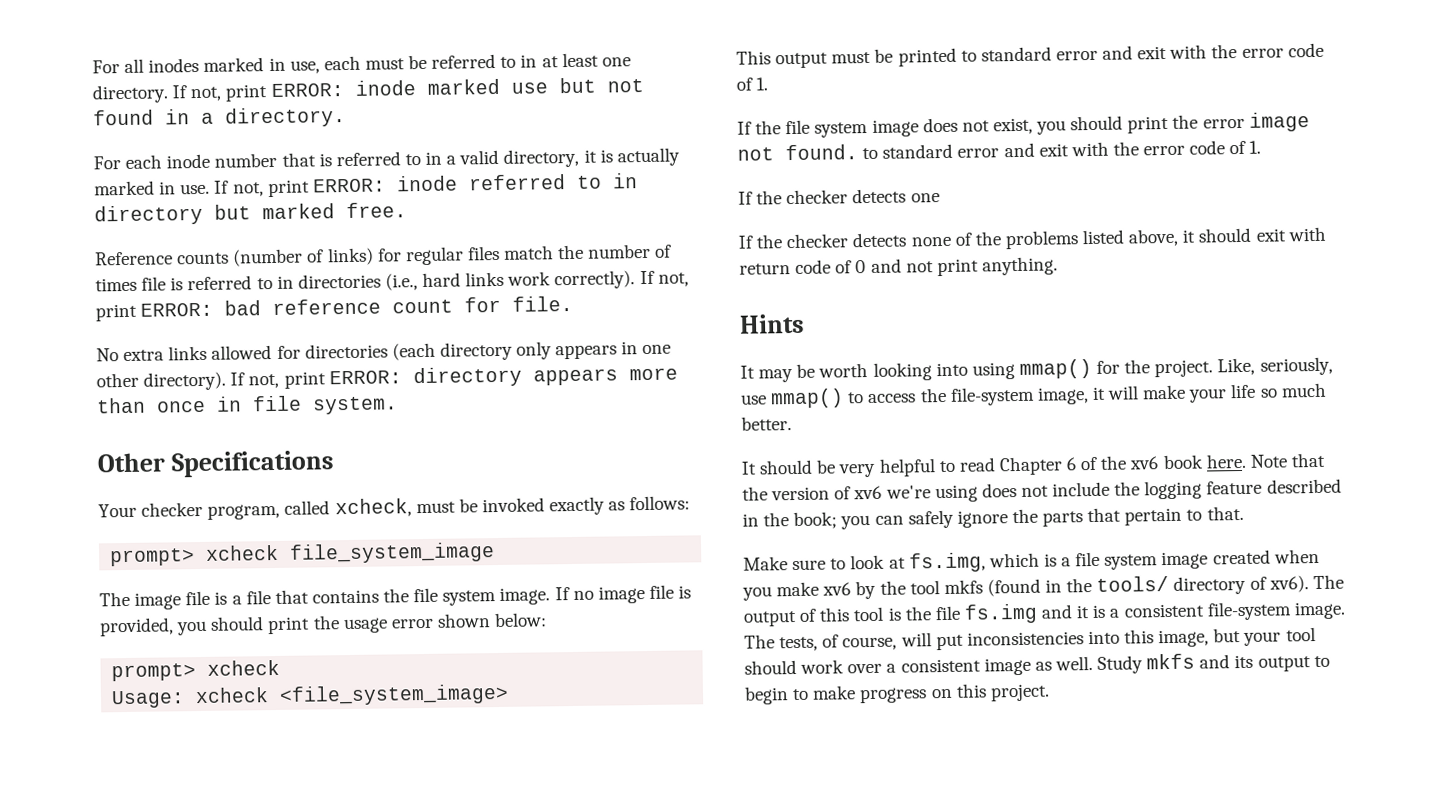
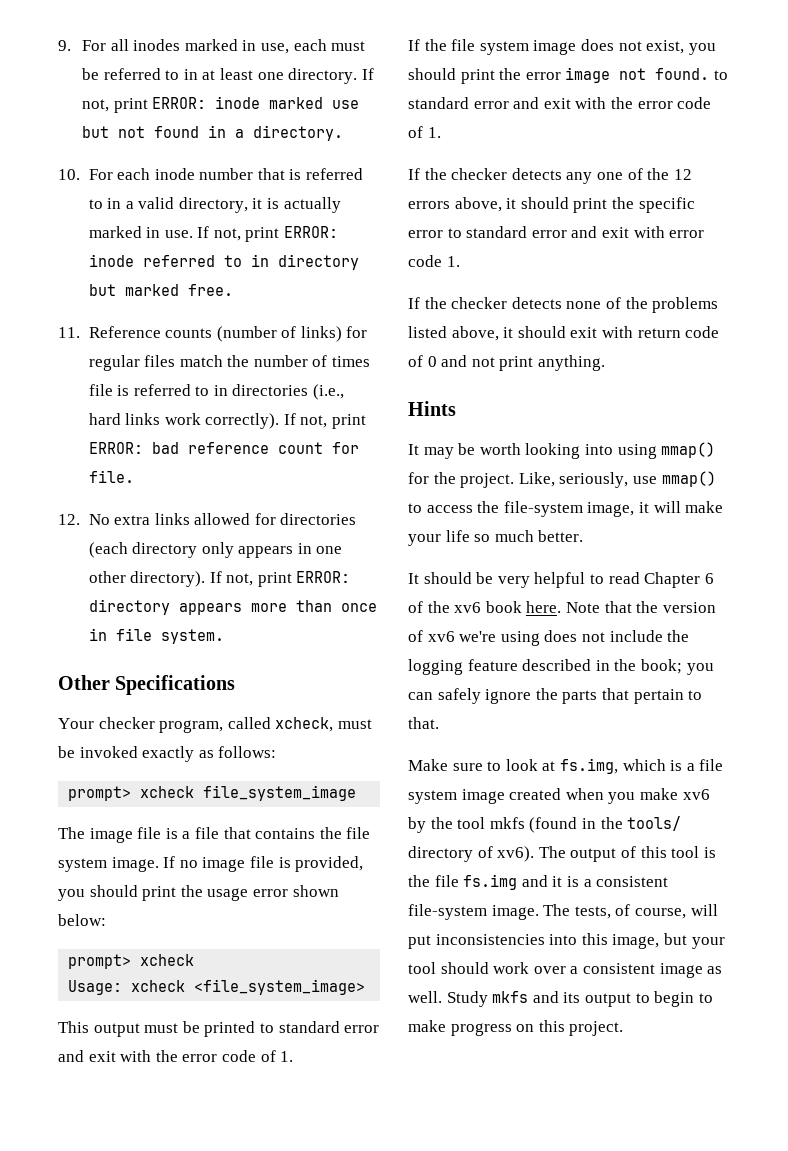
- For all inodes marked in use, each must be referred to in at least one directory.
+ 9. For all inodes marked in use, each must be referred to in at least one directory.
- For each inode number that is referred to in a valid directory, it is actually marked in use.
+ 10. For each inode number that is referred to in a valid directory, it is actually marked in use.
- Reference counts (number of links) for regular files match the number of times file is referred to in directories (i.e., hard links work correctly).
+ 11. Reference counts (number of links) for regular files match the number of times file is referred to in directories (i.e., hard links work correctly).
- No extra links allowed for directories (each directory only appears in one other directory).
+ 12. No extra links allowed for directories (each directory only appears in one other directory).
- If the checker detects one
+ If the checker detects any one of the 12 errors above, it should print the specific error to standard error and exit with error code 1.

